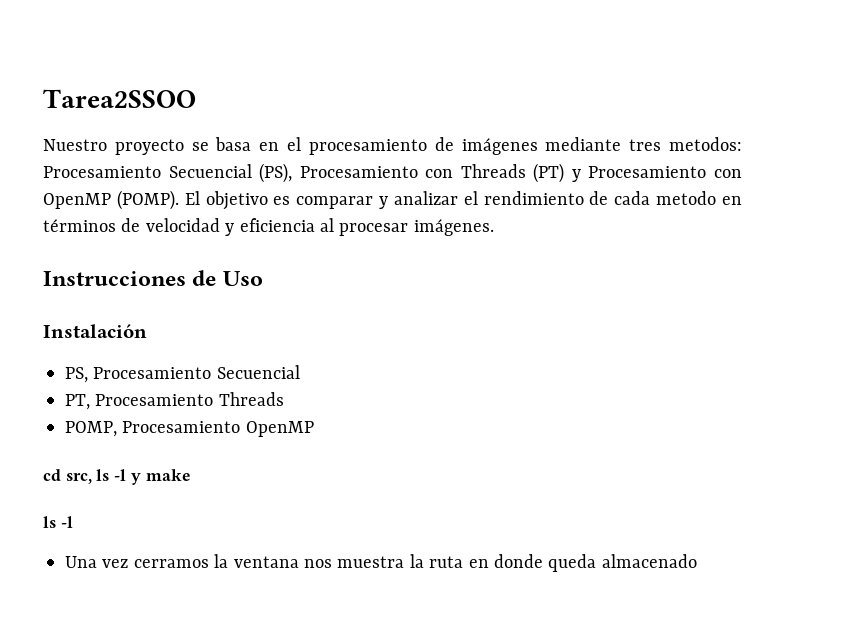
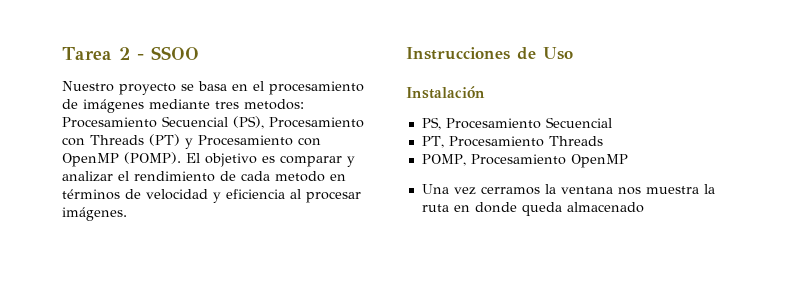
- Tarea2SSOO
+ Tarea 2 - SSOO
- cd src, ls -l y make
- ls -l

